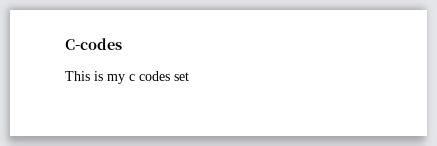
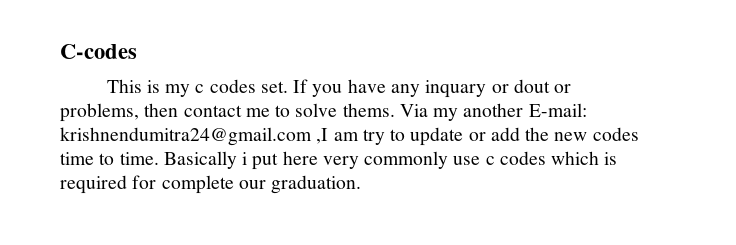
- This is my c codes set
+ This is my c codes set. If you have any inquary or dout or problems, then contact me to solve thems. Via my another E-mail: krishnendumitra24@gmail.com ,I am try to update or add the new codes time to time. Basically i put here very commonly use c codes which is required for complete our graduation.

